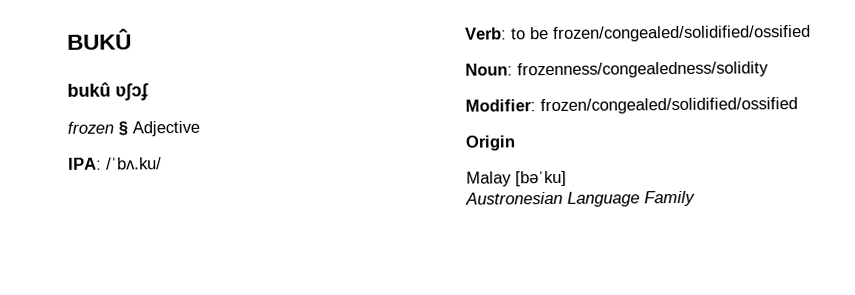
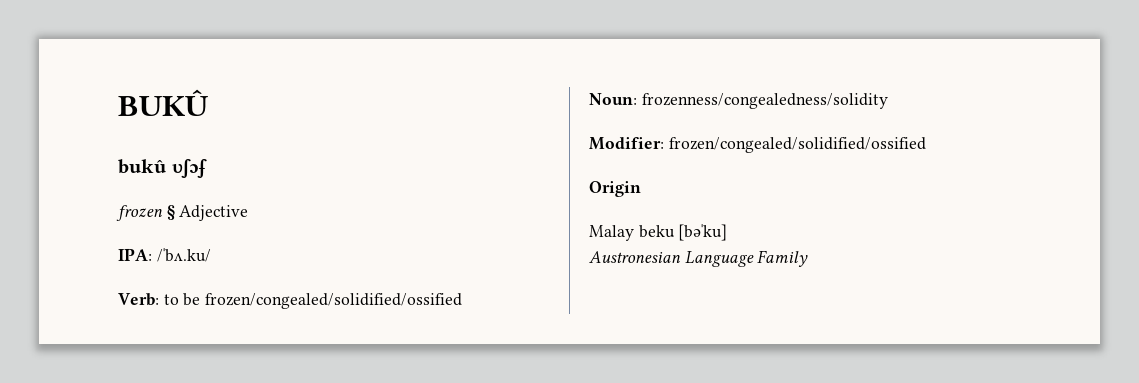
- Malay [bəˈku]
+ Malay beku [bəˈku]

